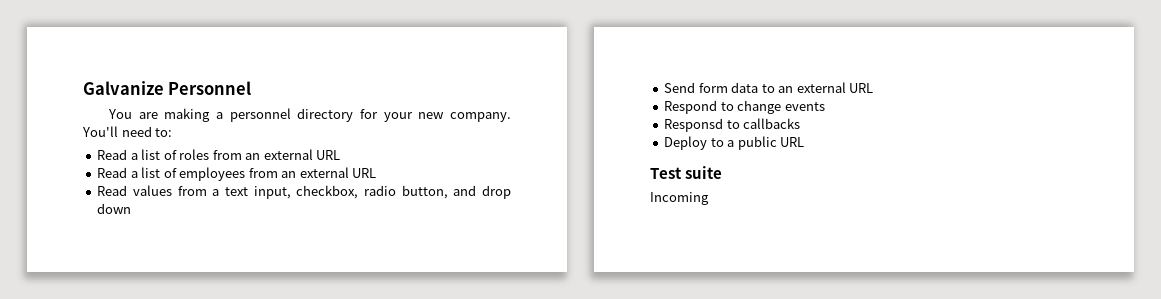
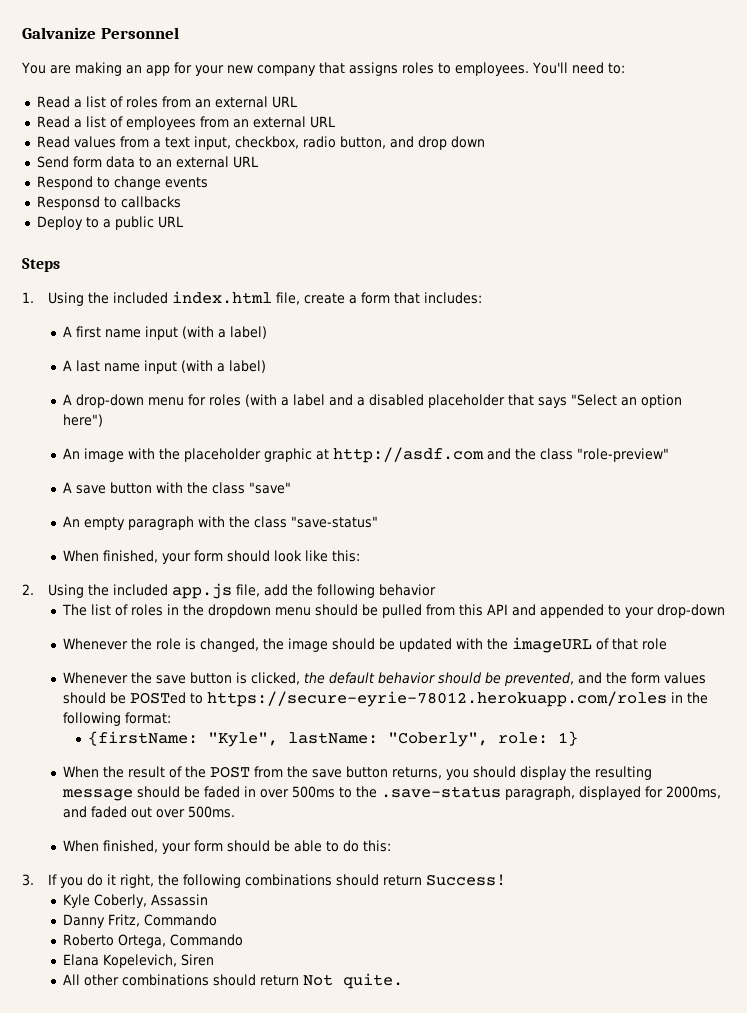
- You are making a personnel directory for your new company.
+ You are making an app for your new company that assigns roles to employees.
- Test suite
- Incoming
+ Steps
+ 1. Using the included index.html file, create a form that includes:
+ A first name input (with a label)
+ A last name input (with a label)
+ A drop-down menu for roles (with a label and a disabled placeholder that says "Select an option here")
+ An image with the placeholder graphic at http://asdf.com and the class "role-preview"
+ A save button with the class "save"
+ An empty paragraph with the class "save-status"
+ When finished, your form should look like this:
+ 2. Using the included app.js file, add the following behavior
+ The list of roles in the dropdown menu should be pulled from this API and appended to your drop-down
+ Whenever the role is changed, the image should be updated with the imageURL of that role
+ Whenever the save button is clicked, the default behavior should be prevented, and the form values should be POSTed to https://secure-eyrie-78012.herokuapp.com/roles in the following format:
+ {firstName: "Kyle", lastName: "Coberly", role: 1}
+ When the result of the POST from the save button returns, you should display the resulting message should be faded in over 500ms to the .save-status paragraph, displayed for 2000ms, and faded out over 500ms.
+ When finished, your form should be able to do this:
+ 3. If you do it right, the following combinations should return Success!
+ Kyle Coberly, Assassin
+ Danny Fritz, Commando
+ Roberto Ortega, Commando
+ Elana Kopelevich, Siren
+ All other combinations should return Not quite.

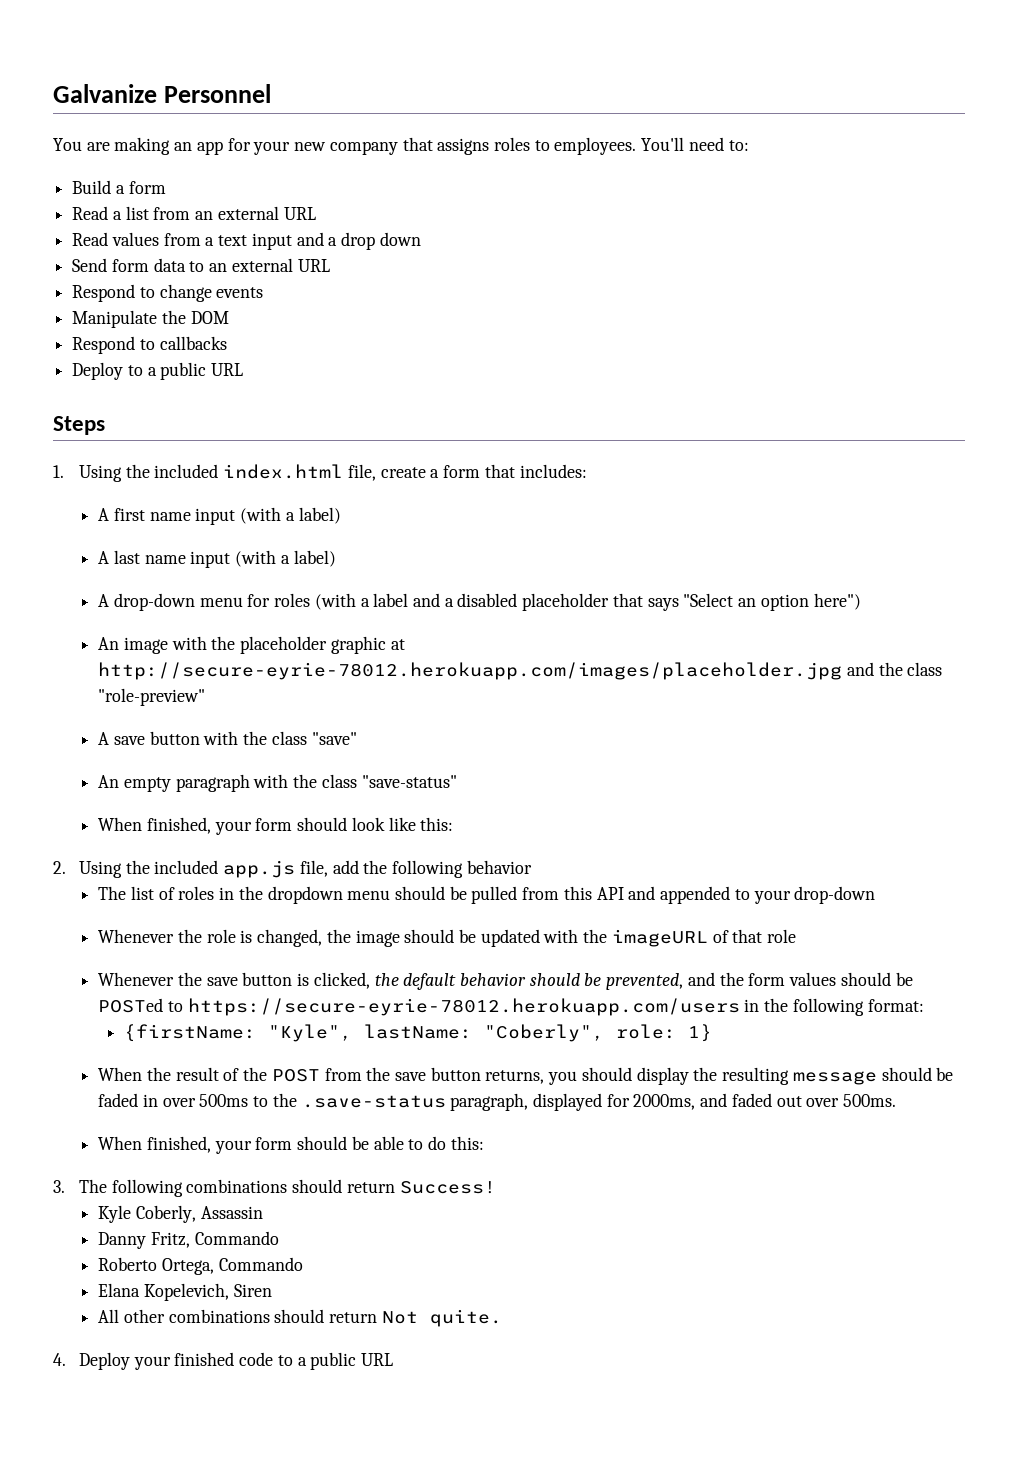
- Read a list of roles from an external URL
- Read a list of employees from an external URL
+ Build a form
+ Read a list from an external URL
- Read values from a text input, checkbox, radio button, and drop down
+ Read values from a text input and a drop down
- Responsd to callbacks
+ Manipulate the DOM
+ Respond to callbacks
- An image with the placeholder graphic at http://asdf.com and the class "role-preview"
+ An image with the placeholder graphic at http://secure-eyrie-78012.herokuapp.com/images/placeholder.jpg and the class "role-preview"
- Whenever the save button is clicked, the default behavior should be prevented, and the form values should be POSTed to https://secure-eyrie-78012.herokuapp.com/roles in the following format:
+ Whenever the save button is clicked, the default behavior should be prevented, and the form values should be POSTed to https://secure-eyrie-78012.herokuapp.com/users in the following format:
- 3. If you do it right, the following combinations should return Success!
+ 3. The following combinations should return Success!
+ 4. Deploy your finished code to a public URL

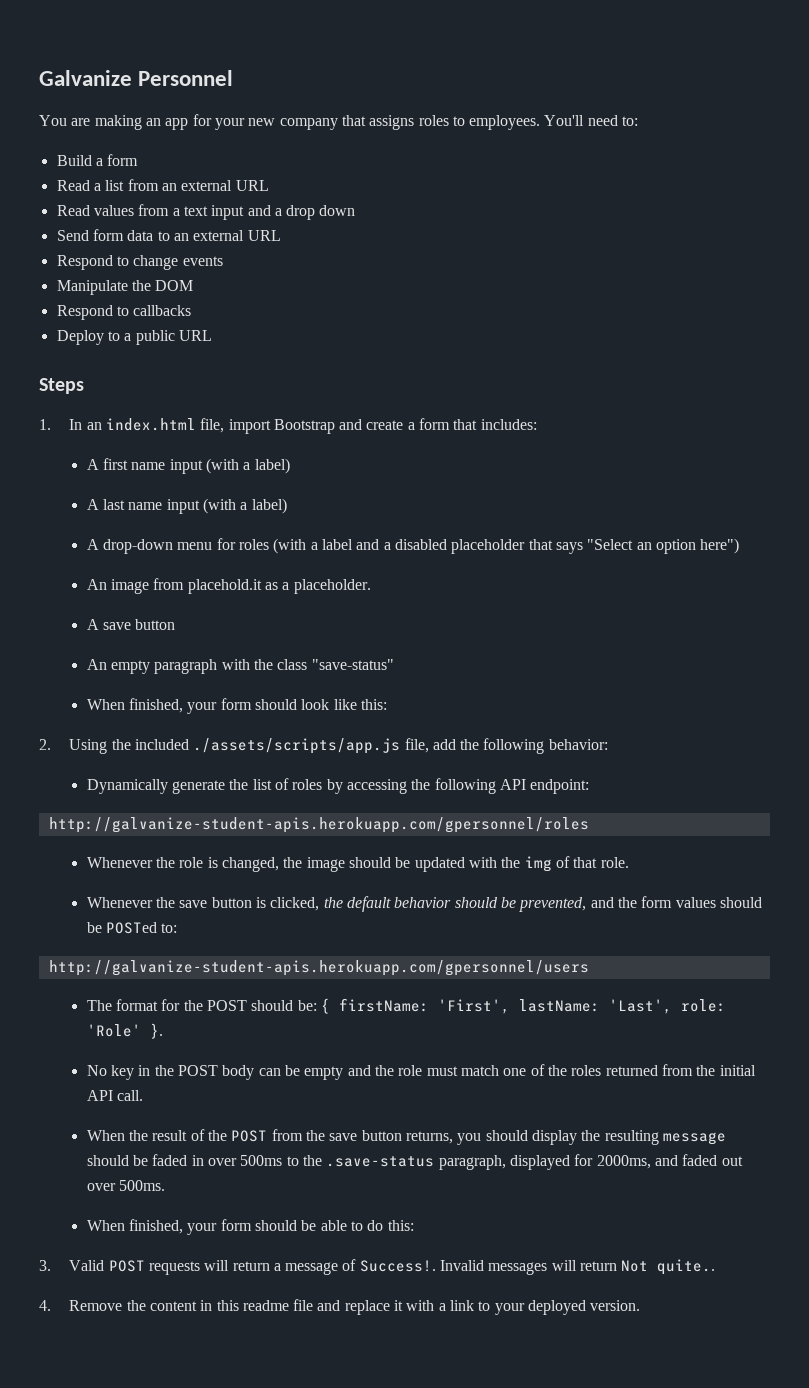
- 1. Using the included index.html file, create a form that includes:
+ 1. In an index.html file, import Bootstrap and create a form that includes:
- An image with the placeholder graphic at http://secure-eyrie-78012.herokuapp.com/images/placeholder.jpg and the class "role-preview"
+ An image from placehold.it as a placeholder.
- A save button with the class "save"
+ A save button
- 2. Using the included app.js file, add the following behavior
- The list of roles in the dropdown menu should be pulled from this API and appended to your drop-down
+ 2. Using the included ./assets/scripts/app.js file, add the following behavior:
+ Dynamically generate the list of roles by accessing the following API endpoint:
+ http://galvanize-student-apis.herokuapp.com/gpersonnel/roles
- Whenever the role is changed, the image should be updated with the imageURL of that role
+ Whenever the role is changed, the image should be updated with the img of that role.
- Whenever the save button is clicked, the default behavior should be prevented, and the form values should be POSTed to https://secure-eyrie-78012.herokuapp.com/users in the following format:
- {firstName: "Kyle", lastName: "Coberly", role: 1}
+ Whenever the save button is clicked, the default behavior should be prevented, and the form values should be POSTed to:
+ http://galvanize-student-apis.herokuapp.com/gpersonnel/users
+ The format for the POST should be: { firstName: 'First', lastName: 'Last', role: 'Role' }.
+ No key in the POST body can be empty and the role must match one of the roles returned from the initial API call.
- 3. The following combinations should return Success!
- Kyle Coberly, Assassin
- Danny Fritz, Commando
- Roberto Ortega, Commando
- Elana Kopelevich, Siren
- All other combinations should return Not quite.
+ 3. Valid POST requests will return a message of Success!. Invalid messages will return Not quite..
- 4. Deploy your finished code to a public URL
+ 4. Remove the content in this readme file and replace it with a link to your deployed version.

